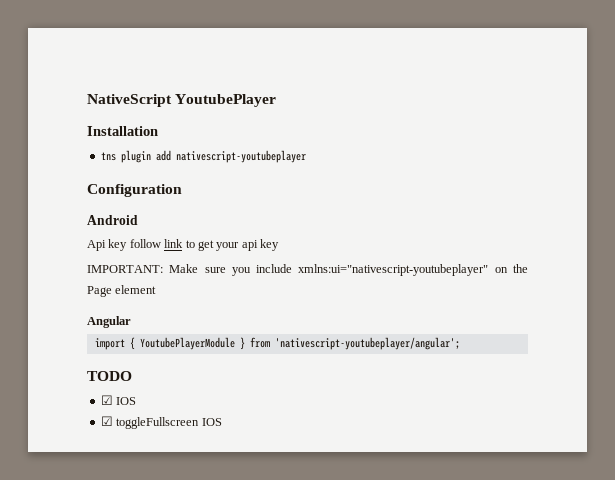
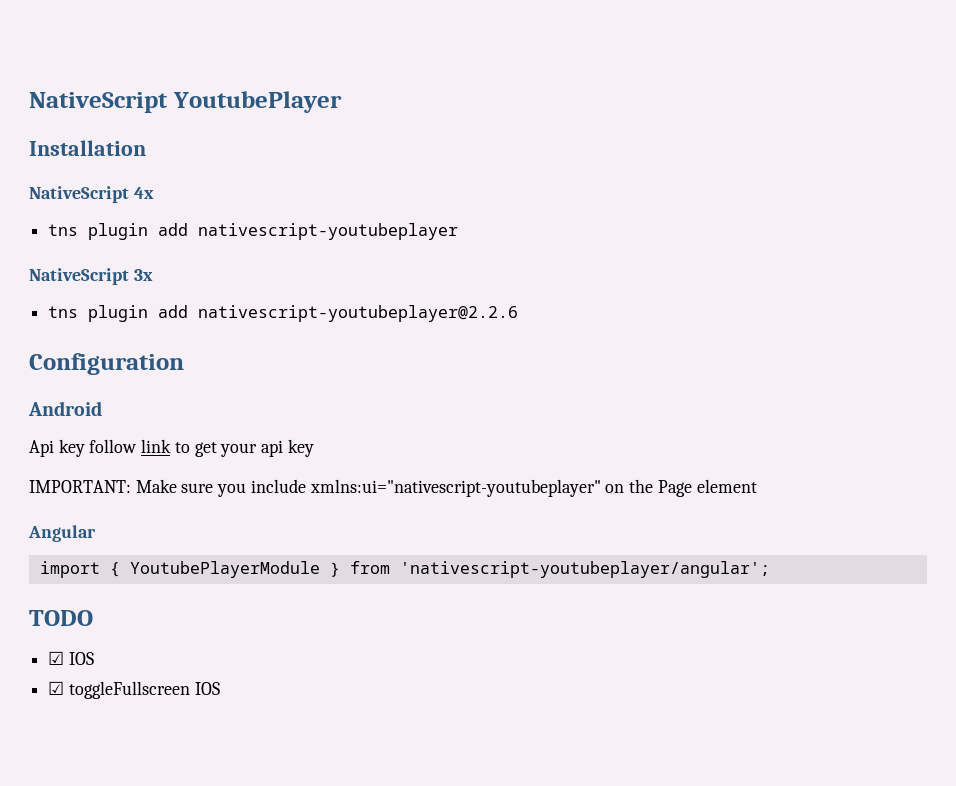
+ NativeScript 4x
+ NativeScript 3x
+ tns plugin add nativescript-youtubeplayer@2.2.6

